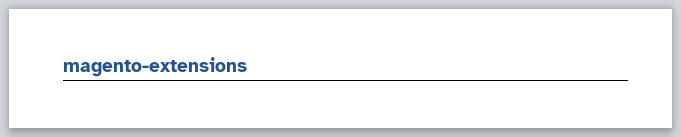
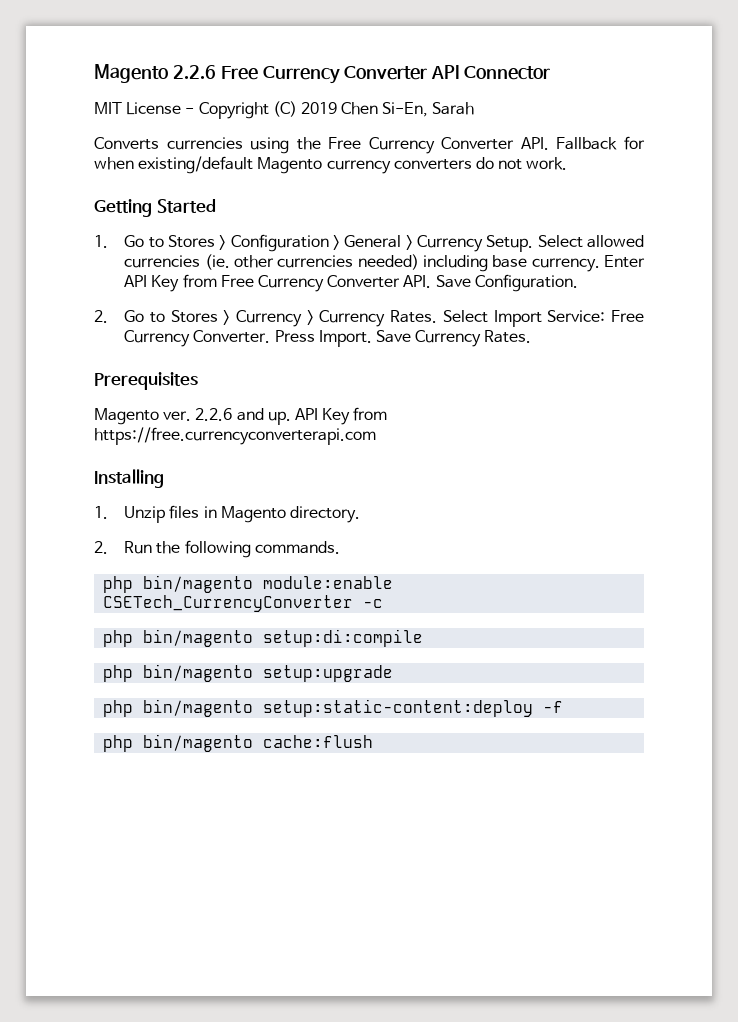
- magento-extensions
+ Magento 2.2.6 Free Currency Converter API Connector
+ MIT License - Copyright (C) 2019 Chen Si-En, Sarah
+ Converts currencies using the Free Currency Converter API. Fallback for when existing/default Magento currency converters do not work.
+ Getting Started
+ 1. Go to Stores > Configuration > General > Currency Setup. Select allowed currencies (ie. other currencies needed) including base currency. Enter API Key from Free Currency Converter API. Save Configuration.
+ 2. Go to Stores > Currency > Currency Rates. Select Import Service: Free Currency Converter. Press Import. Save Currency Rates.
+ Prerequisites
+ Magento ver. 2.2.6 and up. API Key from https://free.currencyconverterapi.com
+ Installing
+ 1. Unzip files in Magento directory.
+ 2. Run the following commands.
+ php bin/magento module:enable CSETech_CurrencyConverter -c
+ php bin/magento setup:di:compile
+ php bin/magento setup:upgrade
+ php bin/magento setup:static-content:deploy -f
+ php bin/magento cache:flush

